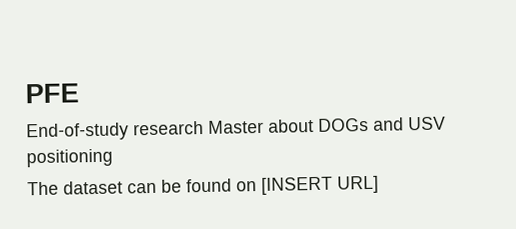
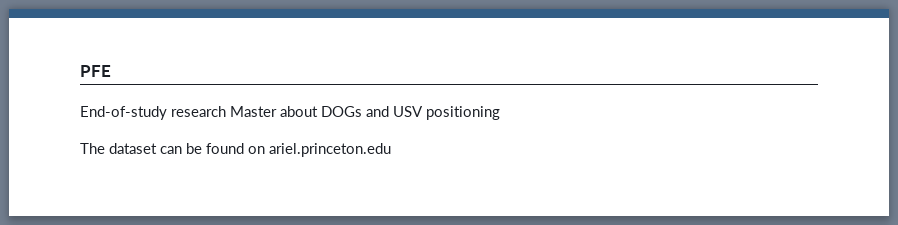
- The dataset can be found on [INSERT URL]
+ The dataset can be found on ariel.princeton.edu

